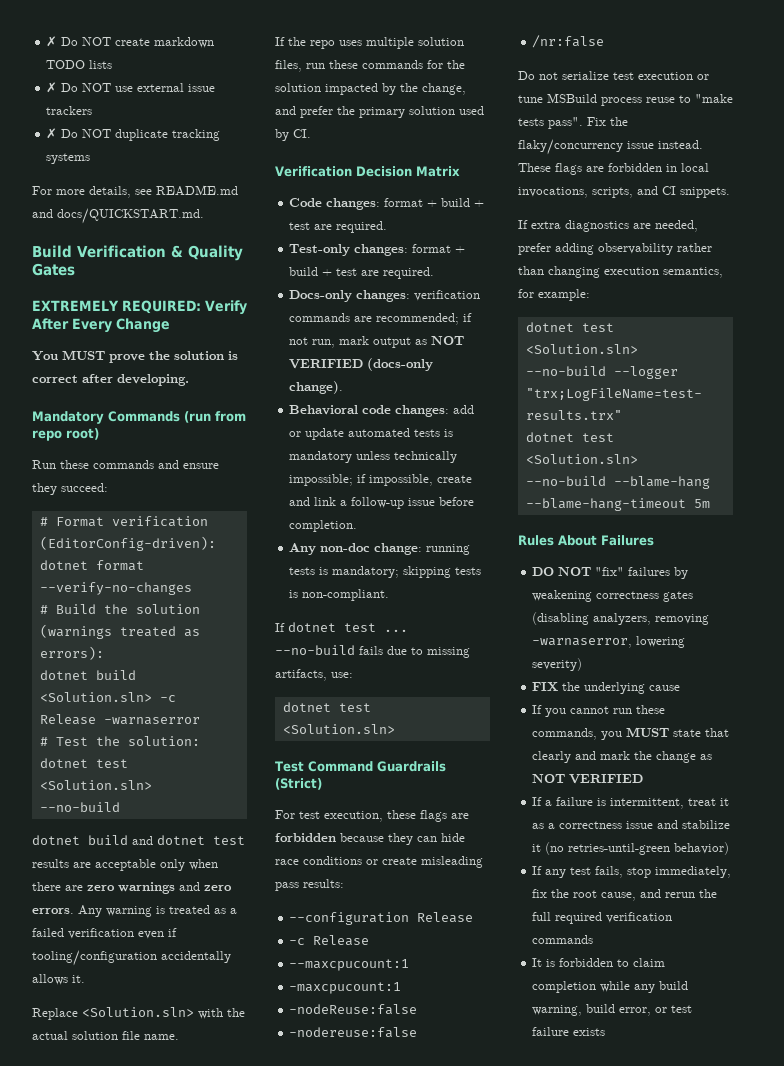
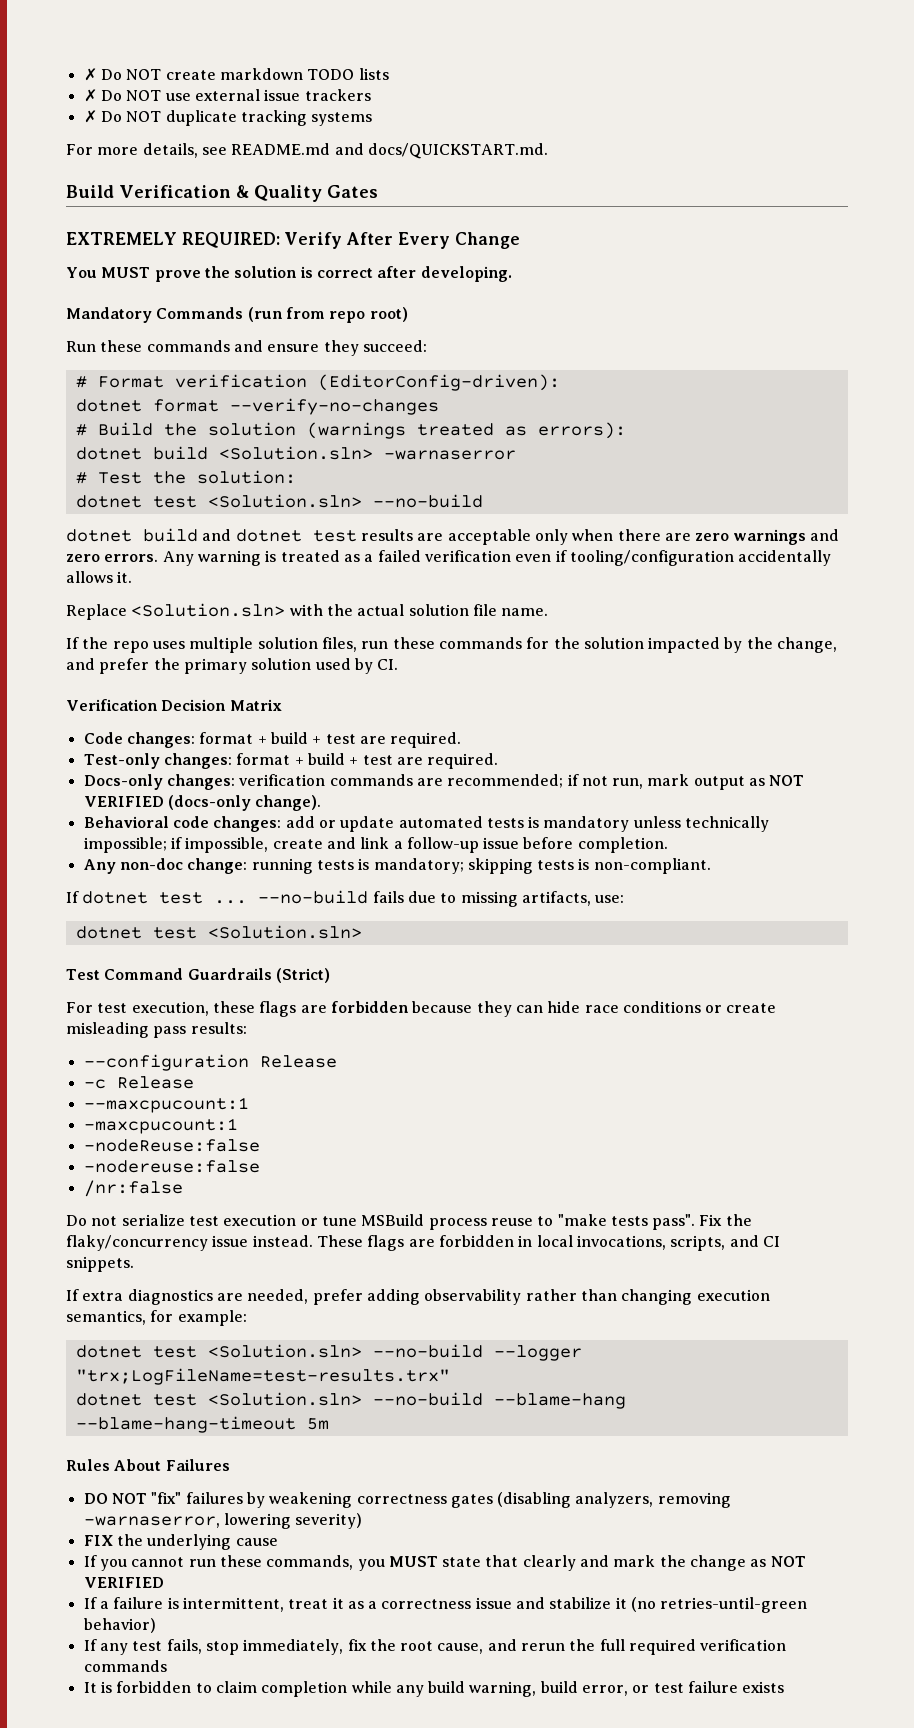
- dotnet build <Solution.sln> -c Release -warnaserror
+ dotnet build <Solution.sln> -warnaserror

